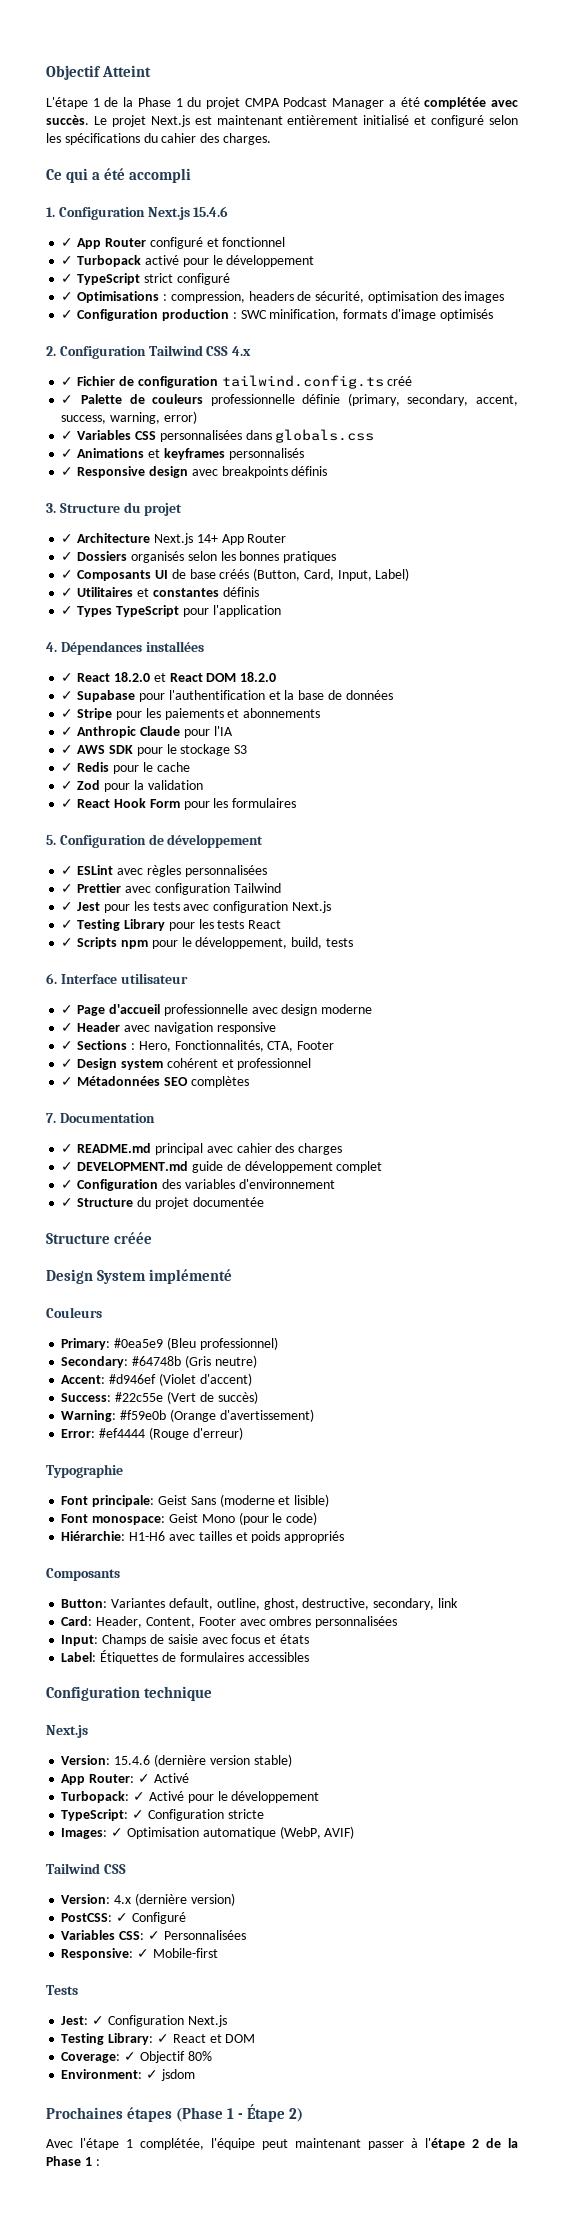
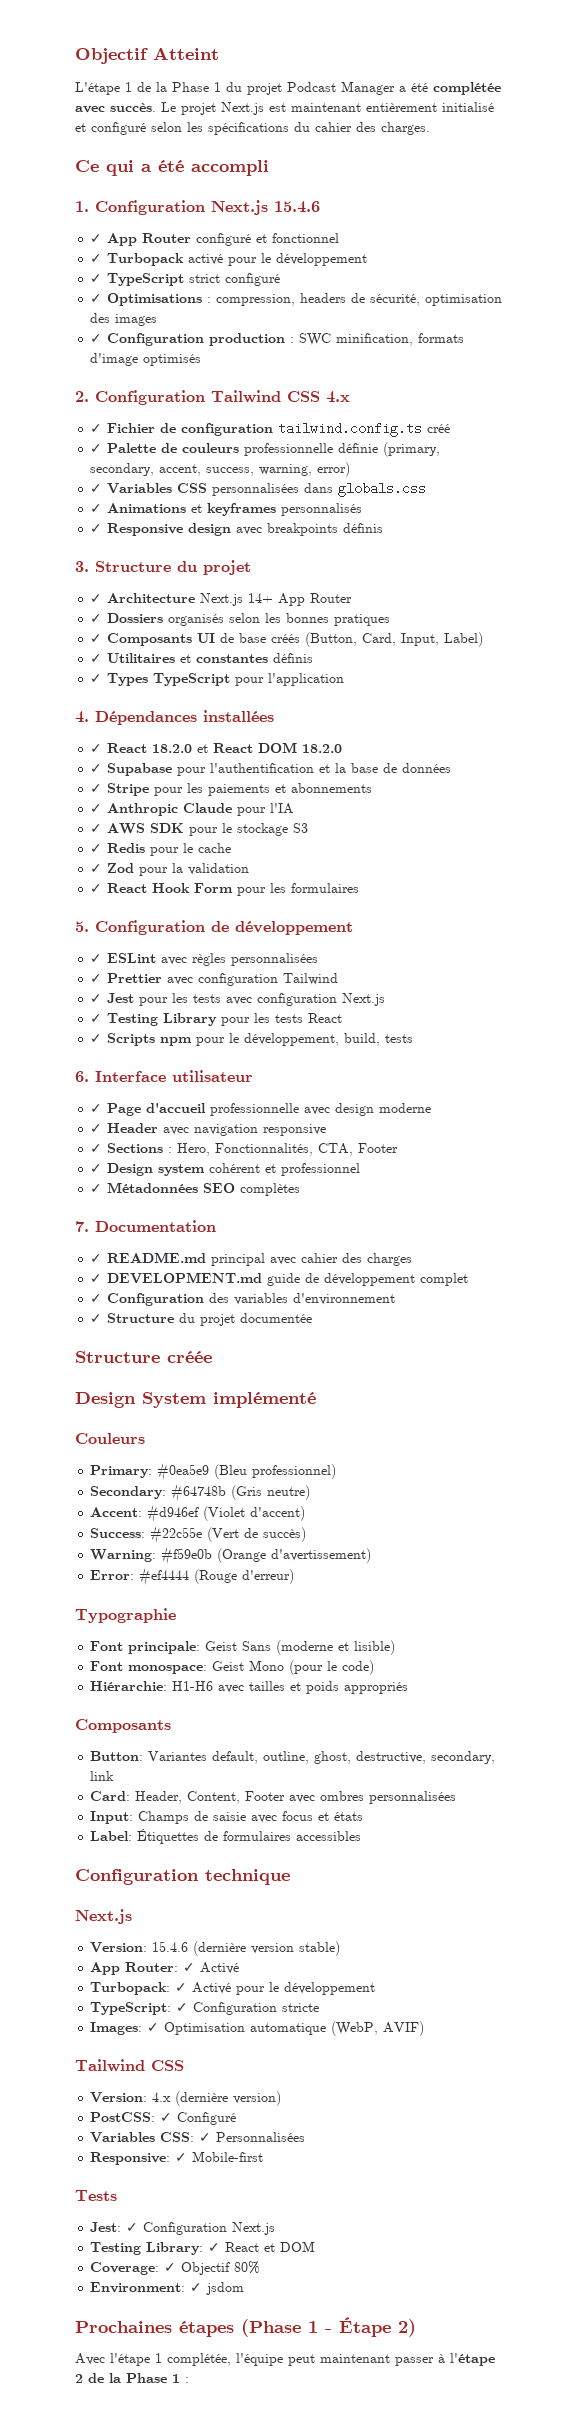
- L'étape 1 de la Phase 1 du projet CMPA Podcast Manager a été complétée avec succès.
+ L'étape 1 de la Phase 1 du projet Podcast Manager a été complétée avec succès.

